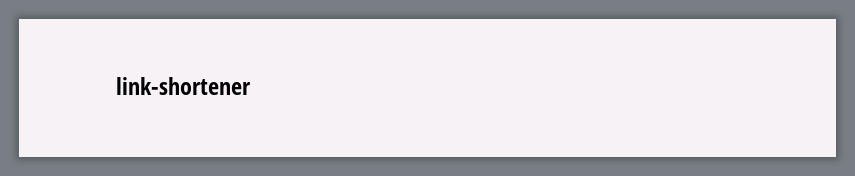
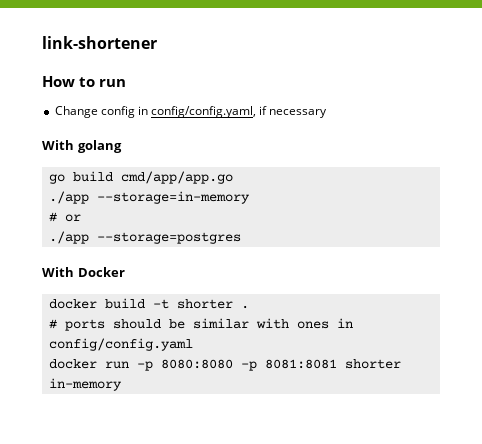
+ How to run
+ Change config in config/config.yaml, if necessary
+ With golang
+ go build cmd/app/app.go
+ ./app --storage=in-memory
+ # or
+ ./app --storage=postgres
+ With Docker
+ docker build -t shorter .
+ # ports should be similar with ones in config/config.yaml
+ docker run -p 8080:8080 -p 8081:8081 shorter in-memory

